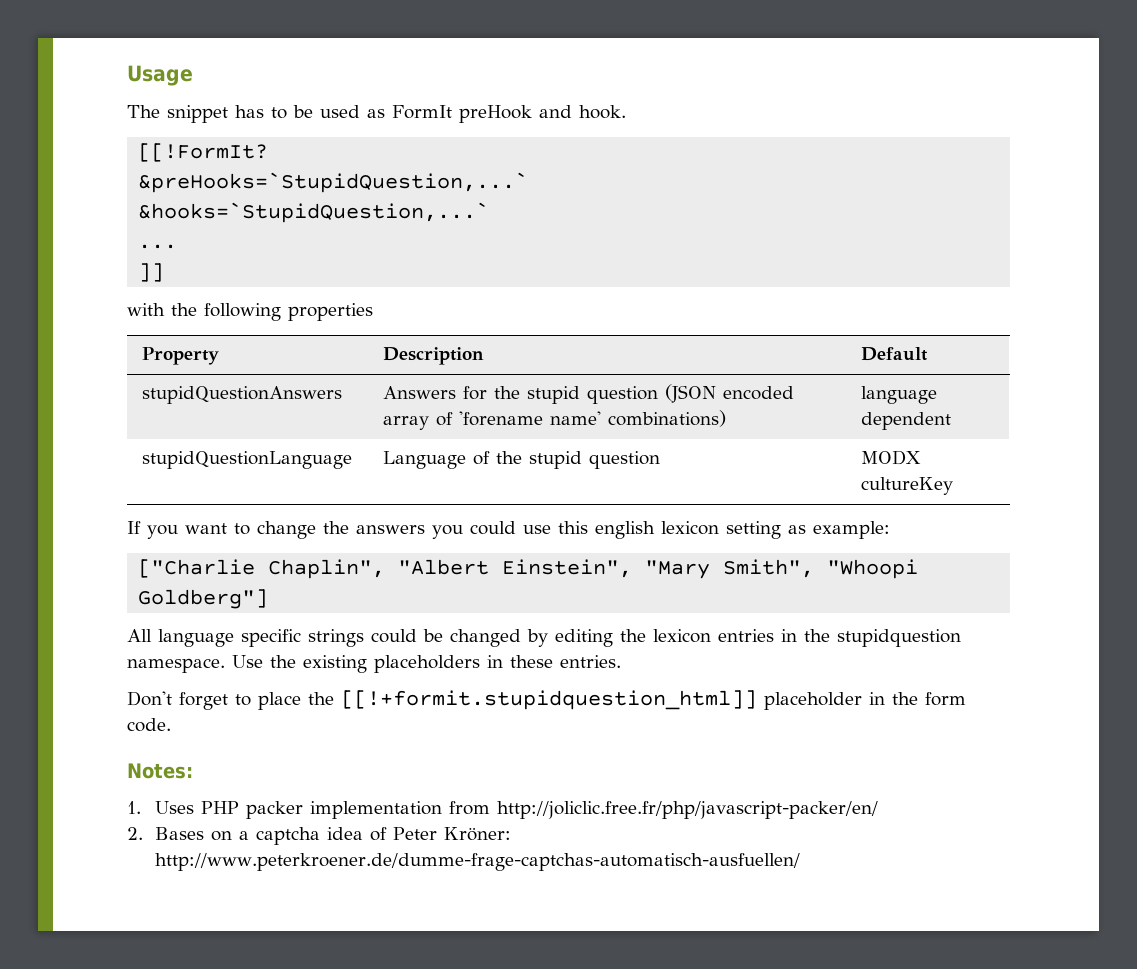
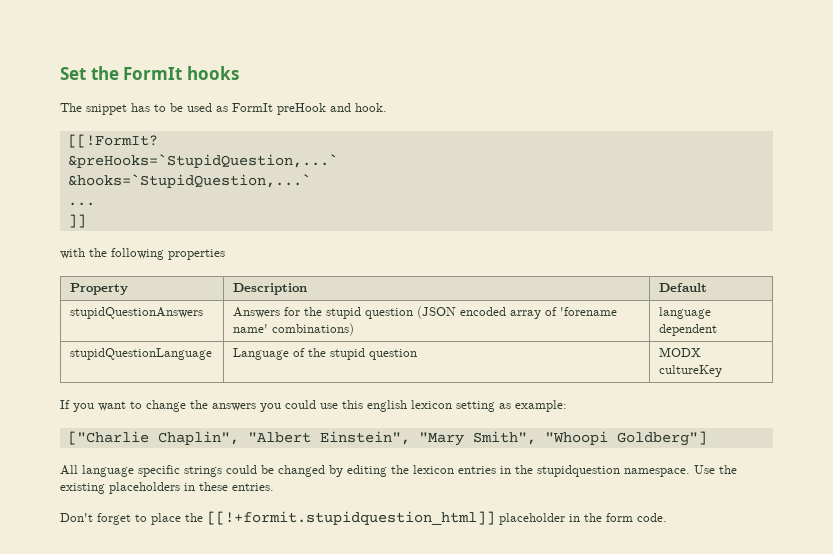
- Usage
+ Set the FormIt hooks
- Notes:
- 1. Uses PHP packer implementation from http://joliclic.free.fr/php/javascript-packer/en/
- 2. Bases on a captcha idea of Peter Kröner: http://www.peterkroener.de/dumme-frage-captchas-automatisch-ausfuellen/

